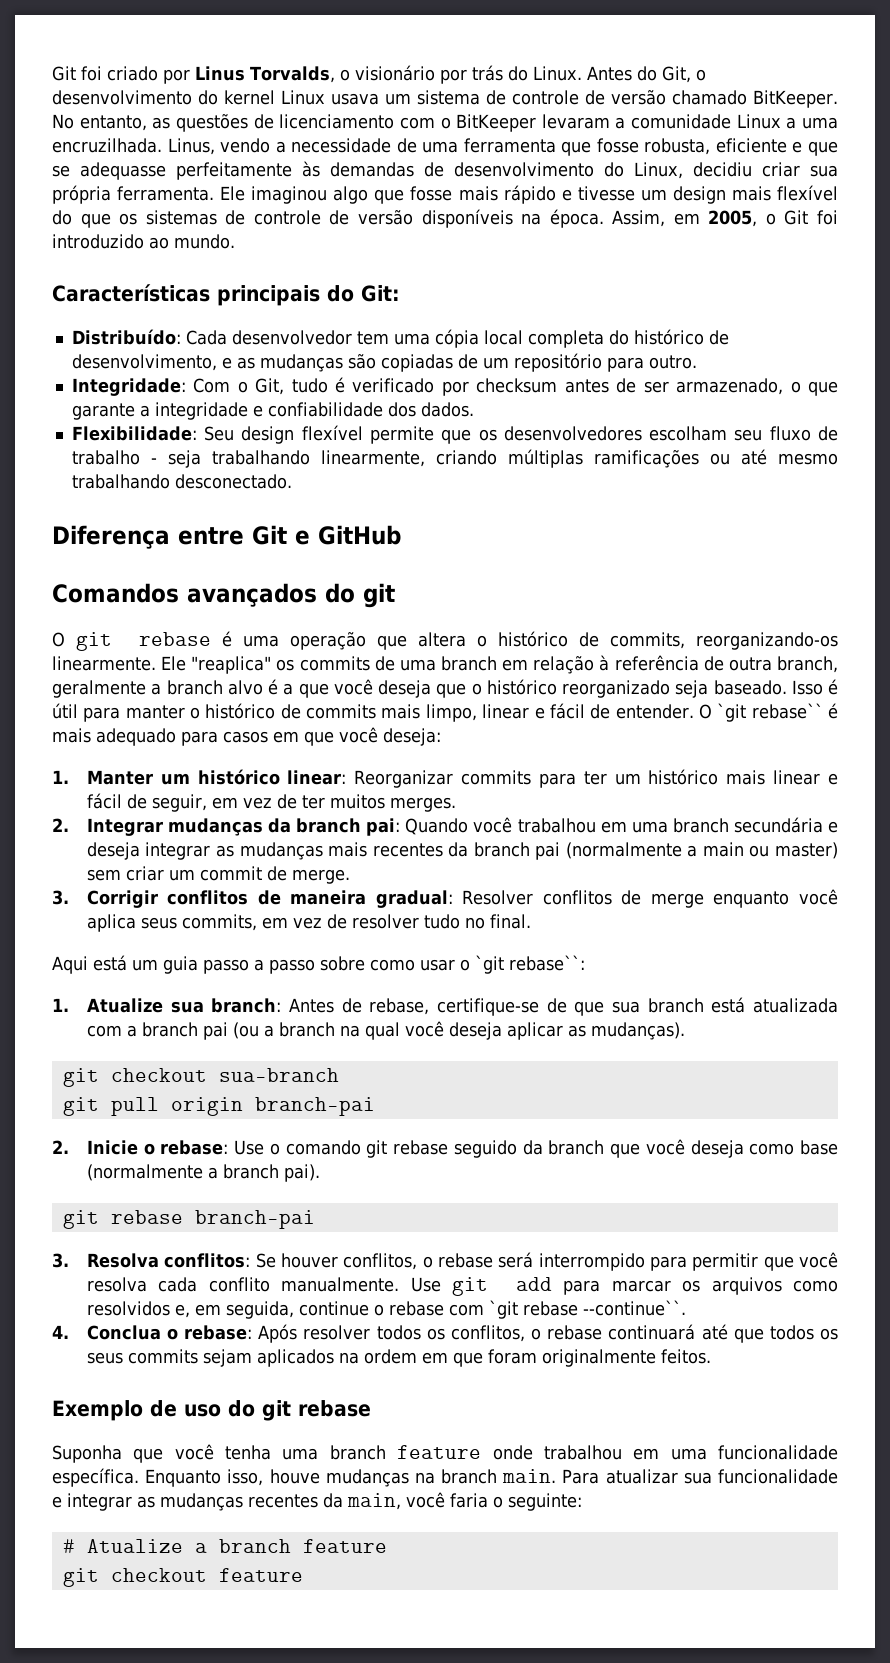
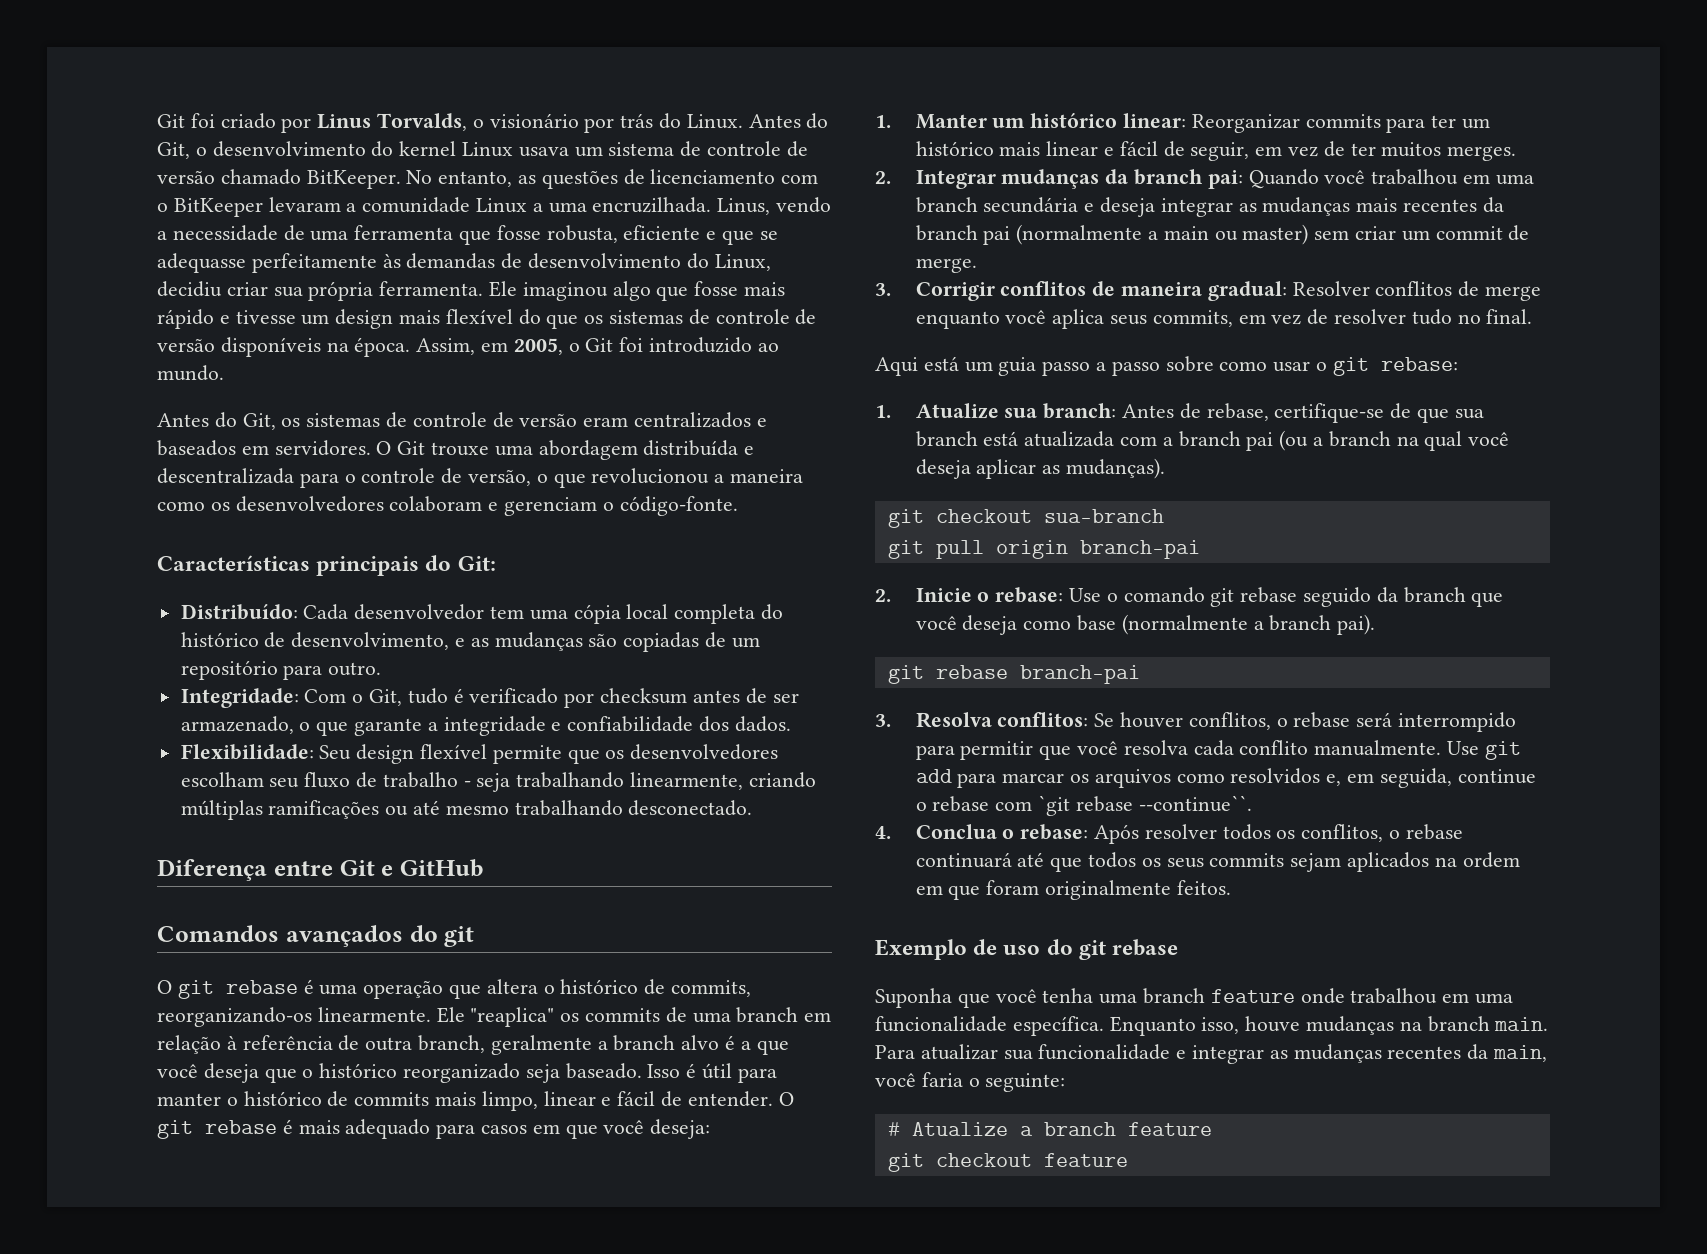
+ Antes do Git, os sistemas de controle de versão eram centralizados e baseados em servidores. O Git trouxe uma abordagem distribuída e descentralizada para o controle de versão, o que revolucionou a maneira como os desenvolvedores colaboram e gerenciam o código-fonte.
- O `git rebase`` é mais adequado para casos em que você deseja:
+ O git rebase é mais adequado para casos em que você deseja:
- Aqui está um guia passo a passo sobre como usar o `git rebase``:
+ Aqui está um guia passo a passo sobre como usar o git rebase:

